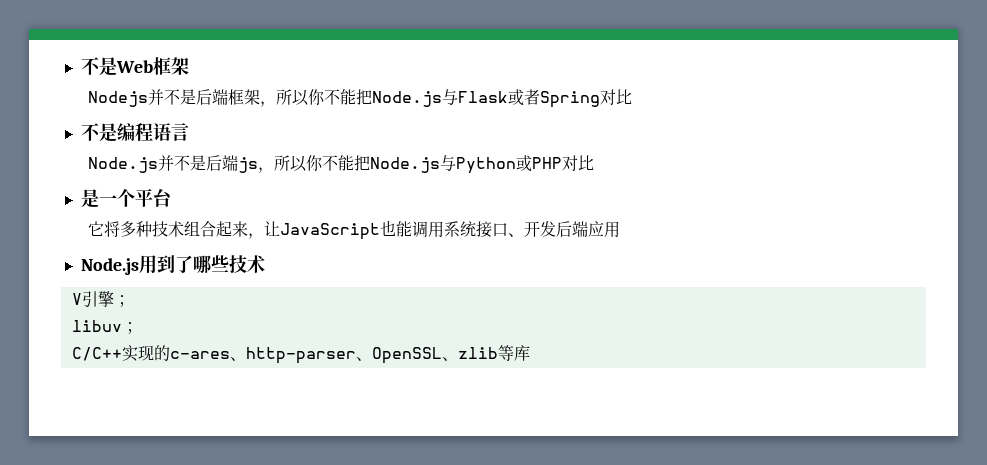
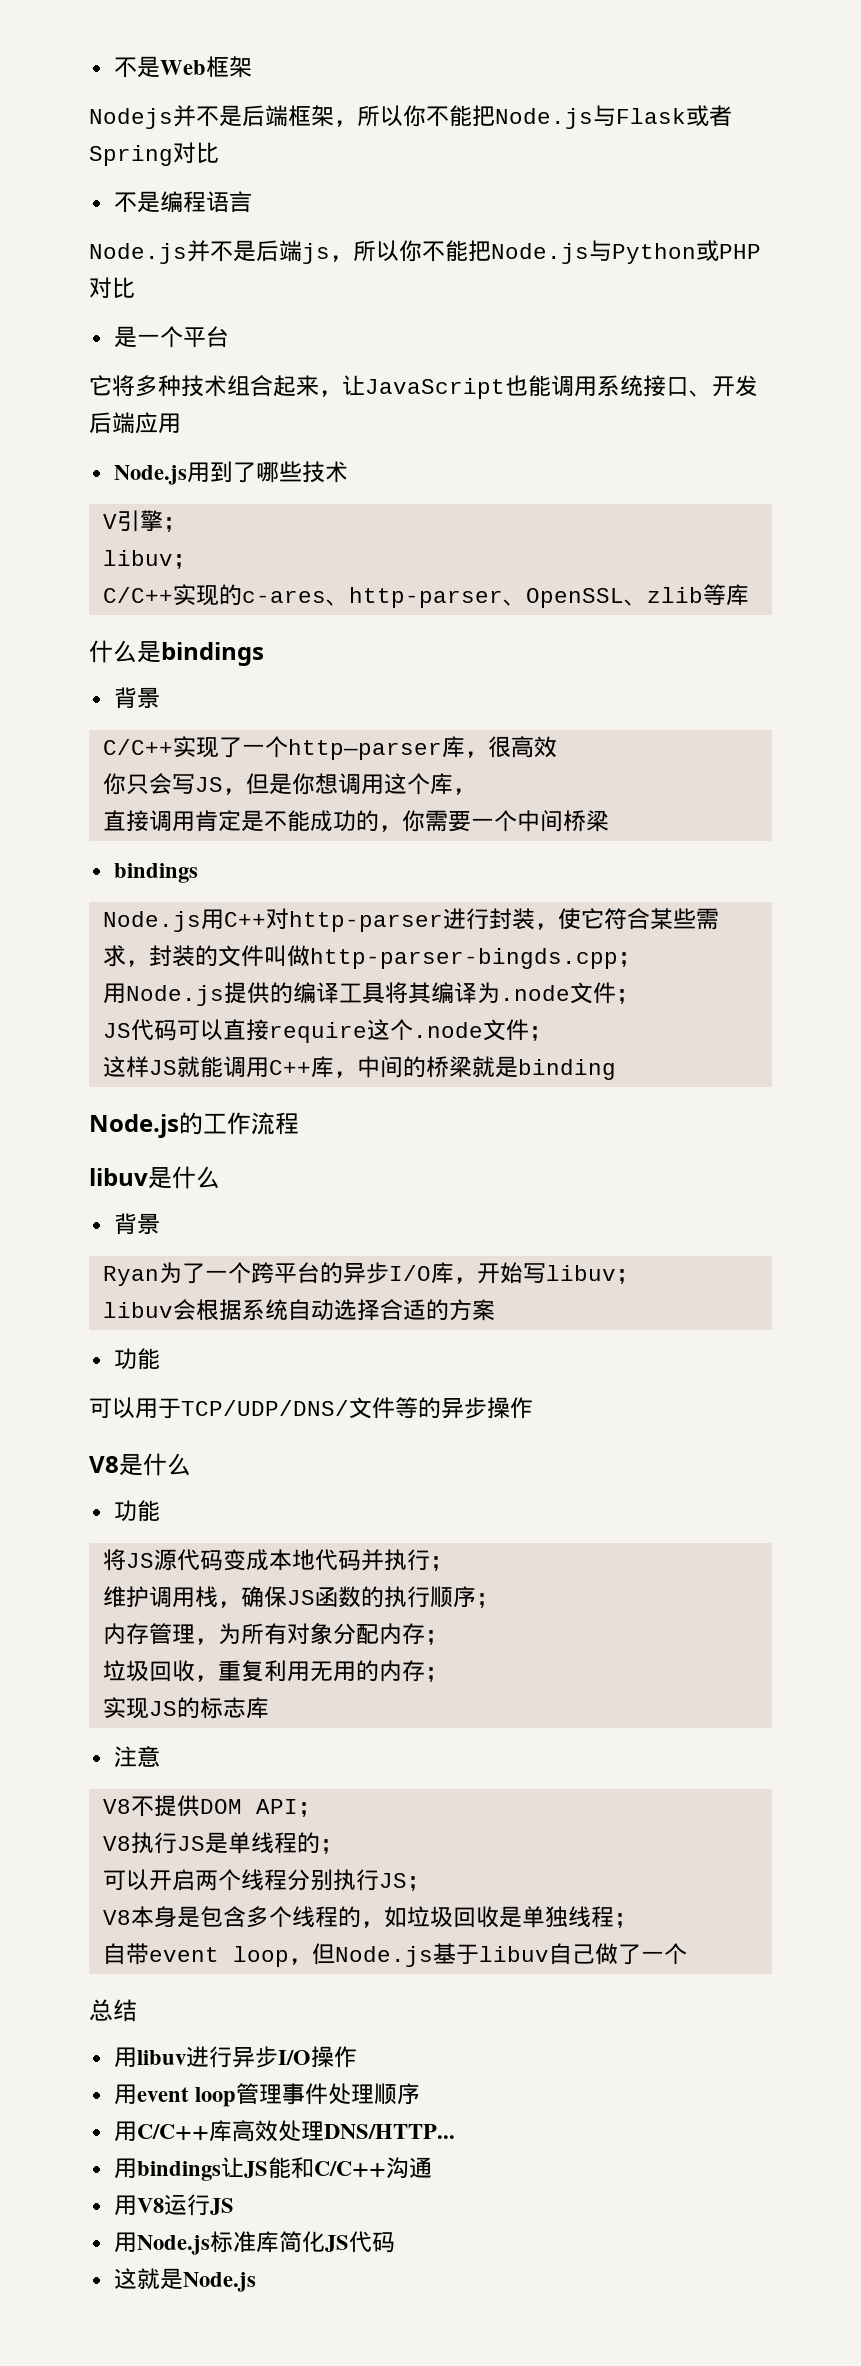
+ 什么是bindings
+ 背景
+ C/C++实现了一个http—parser库，很高效
+ 你只会写JS，但是你想调用这个库，
+ 直接调用肯定是不能成功的，你需要一个中间桥梁
+ bindings
+ Node.js用C++对http-parser进行封装，使它符合某些需求，封装的文件叫做http-parser-bingds.cpp；
+ 用Node.js提供的编译工具将其编译为.node文件；
+ JS代码可以直接require这个.node文件；
+ 这样JS就能调用C++库，中间的桥梁就是binding
+ Node.js的工作流程
+ libuv是什么
+ 背景
+ Ryan为了一个跨平台的异步I/O库，开始写libuv；
+ libuv会根据系统自动选择合适的方案
+ 功能
+ 可以用于TCP/UDP/DNS/文件等的异步操作
+ V8是什么
+ 功能
+ 将JS源代码变成本地代码并执行；
+ 维护调用栈，确保JS函数的执行顺序；
+ 内存管理，为所有对象分配内存；
+ 垃圾回收，重复利用无用的内存；
+ 实现JS的标志库
+ 注意
+ V8不提供DOM API；
+ V8执行JS是单线程的；
+ 可以开启两个线程分别执行JS；
+ V8本身是包含多个线程的，如垃圾回收是单独线程；
+ 自带event loop，但Node.js基于libuv自己做了一个
+ 总结
+ 用libuv进行异步I/O操作
+ 用event loop管理事件处理顺序
+ 用C/C++库高效处理DNS/HTTP...
+ 用bindings让JS能和C/C++沟通
+ 用V8运行JS
+ 用Node.js标准库简化JS代码
+ 这就是Node.js

